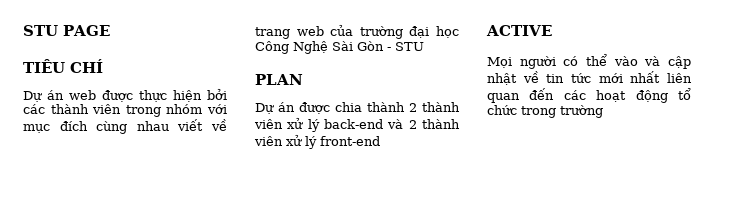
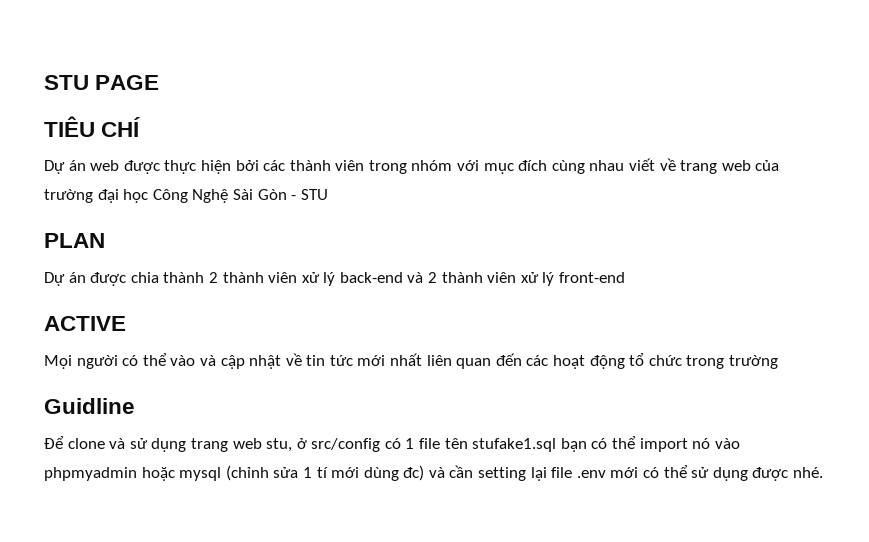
+ Guidline
+ Để clone và sử dụng trang web stu, ở src/config có 1 file tên stufake1.sql bạn có thể import nó vào phpmyadmin hoặc mysql (chỉnh sửa 1 tí mới dùng đc) và cần setting lại file .env mới có thể sử dụng được nhé.

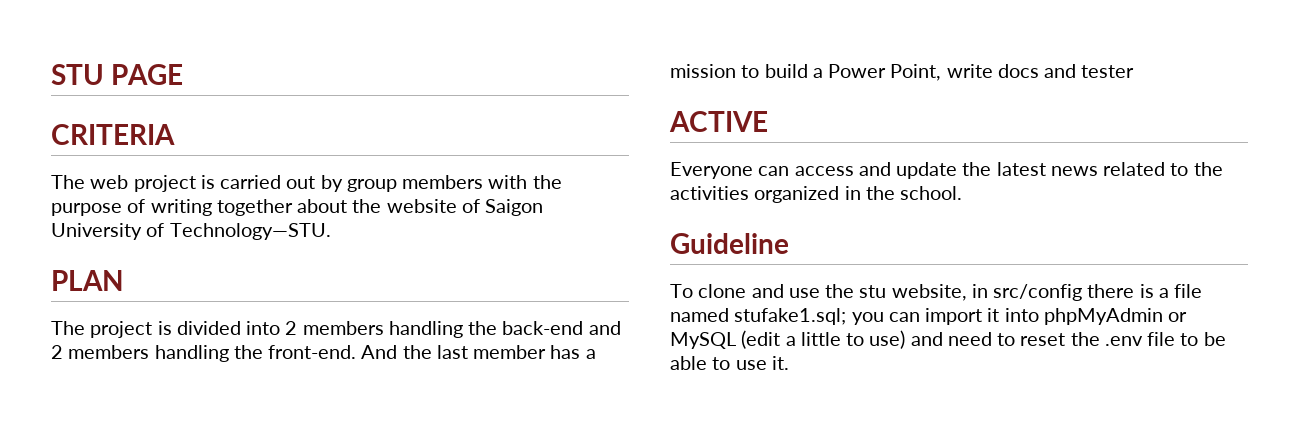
- TIÊU CHÍ
- Dự án web được thực hiện bởi các thành viên trong nhóm với mục đích cùng nhau viết về trang web của trường đại học Công Nghệ Sài Gòn - STU
+ CRITERIA
+ The web project is carried out by group members with the purpose of writing together about the website of Saigon University of Technology—STU.
  PLAN
- Dự án được chia thành 2 thành viên xử lý back-end và 2 thành viên xử lý front-end
+ The project is divided into 2 members handling the back-end and 2 members handling the front-end. And the last member has a mission to build a Power Point, write docs and tester
  ACTIVE
- Mọi người có thể vào và cập nhật về tin tức mới nhất liên quan đến các hoạt động tổ chức trong trường
- Guidline
- Để clone và sử dụng trang web stu, ở src/config có 1 file tên stufake1.sql bạn có thể import nó vào phpmyadmin hoặc mysql (chỉnh sửa 1 tí mới dùng đc) và cần setting lại file .env mới có thể sử dụng được nhé.
+ Everyone can access and update the latest news related to the activities organized in the school.
+ Guideline
+ To clone and use the stu website, in src/config there is a file named stufake1.sql; you can import it into phpMyAdmin or MySQL (edit a little to use) and need to reset the .env file to be able to use it.

